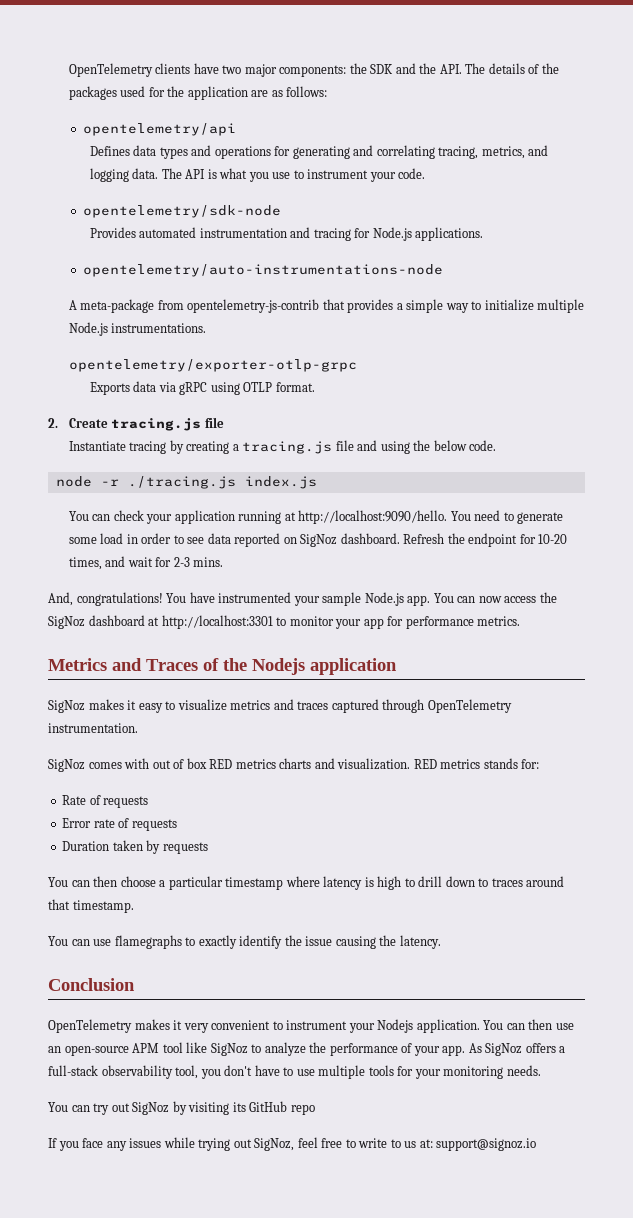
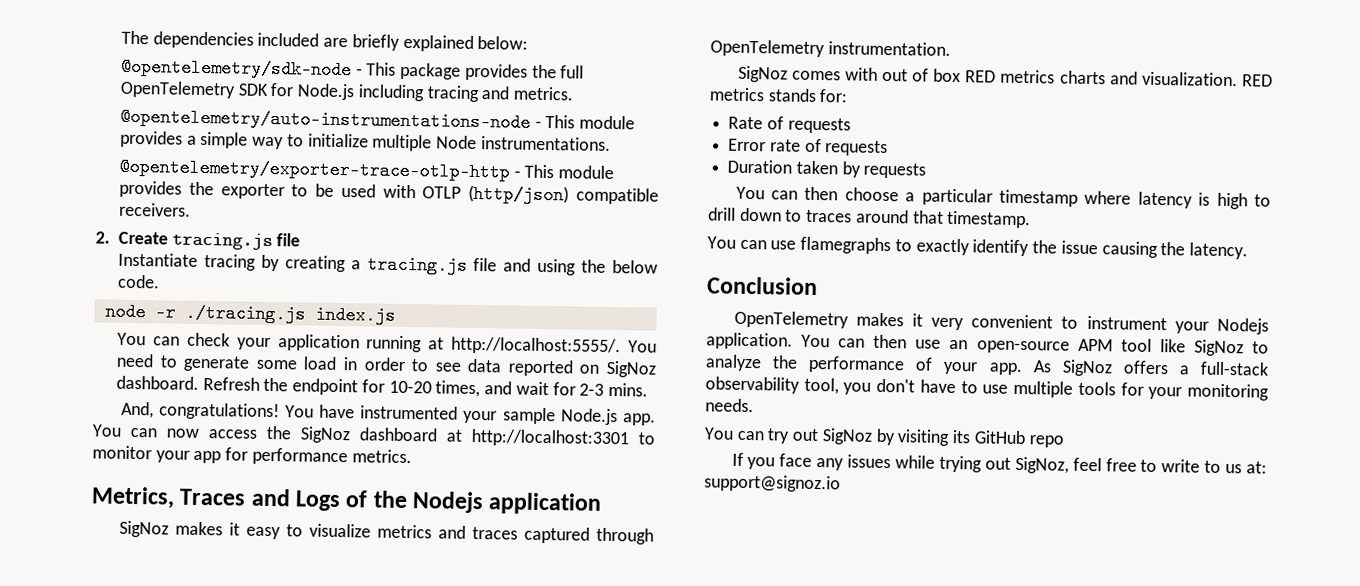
- OpenTelemetry clients have two major components: the SDK and the API. The details of the packages used for the application are as follows:
- opentelemetry/api
- Defines data types and operations for generating and correlating tracing, metrics, and logging data. The API is what you use to instrument your code.
- opentelemetry/sdk-node
- Provides automated instrumentation and tracing for Node.js applications.
- opentelemetry/auto-instrumentations-node
- A meta-package from opentelemetry-js-contrib that provides a simple way to initialize multiple Node.js instrumentations.
+ The dependencies included are briefly explained below:
+ @opentelemetry/sdk-node - This package provides the full OpenTelemetry SDK for Node.js including tracing and metrics.
+ @opentelemetry/auto-instrumentations-node - This module provides a simple way to initialize multiple Node instrumentations.
- opentelemetry/exporter-otlp-grpc
- Exports data via gRPC using OTLP format.
+ @opentelemetry/exporter-trace-otlp-http - This module provides the exporter to be used with OTLP (http/json) compatible receivers.
- You can check your application running at http://localhost:9090/hello.
+ You can check your application running at http://localhost:5555/.
- Metrics and Traces of the Nodejs application
+ Metrics, Traces and Logs of the Nodejs application

